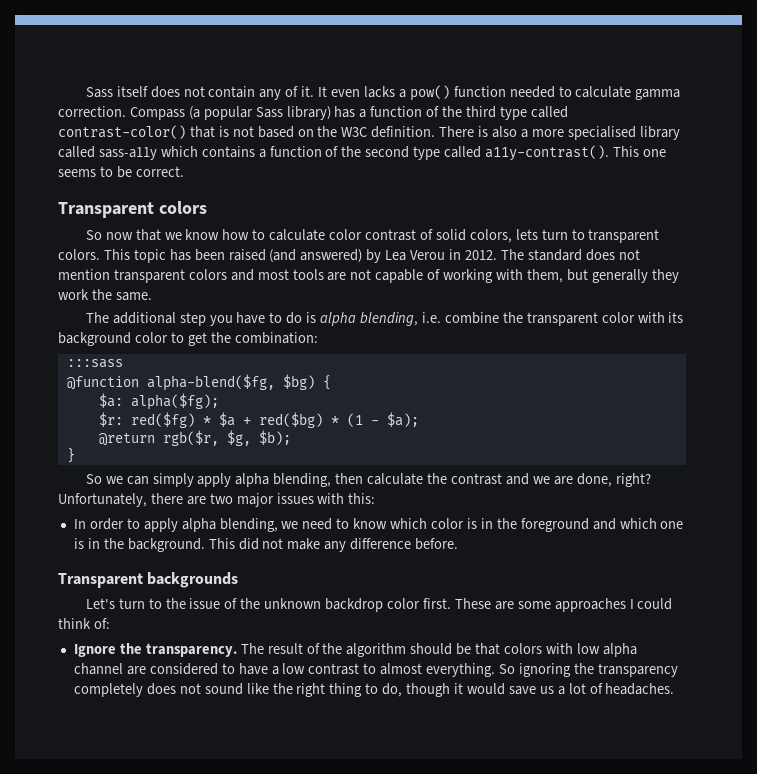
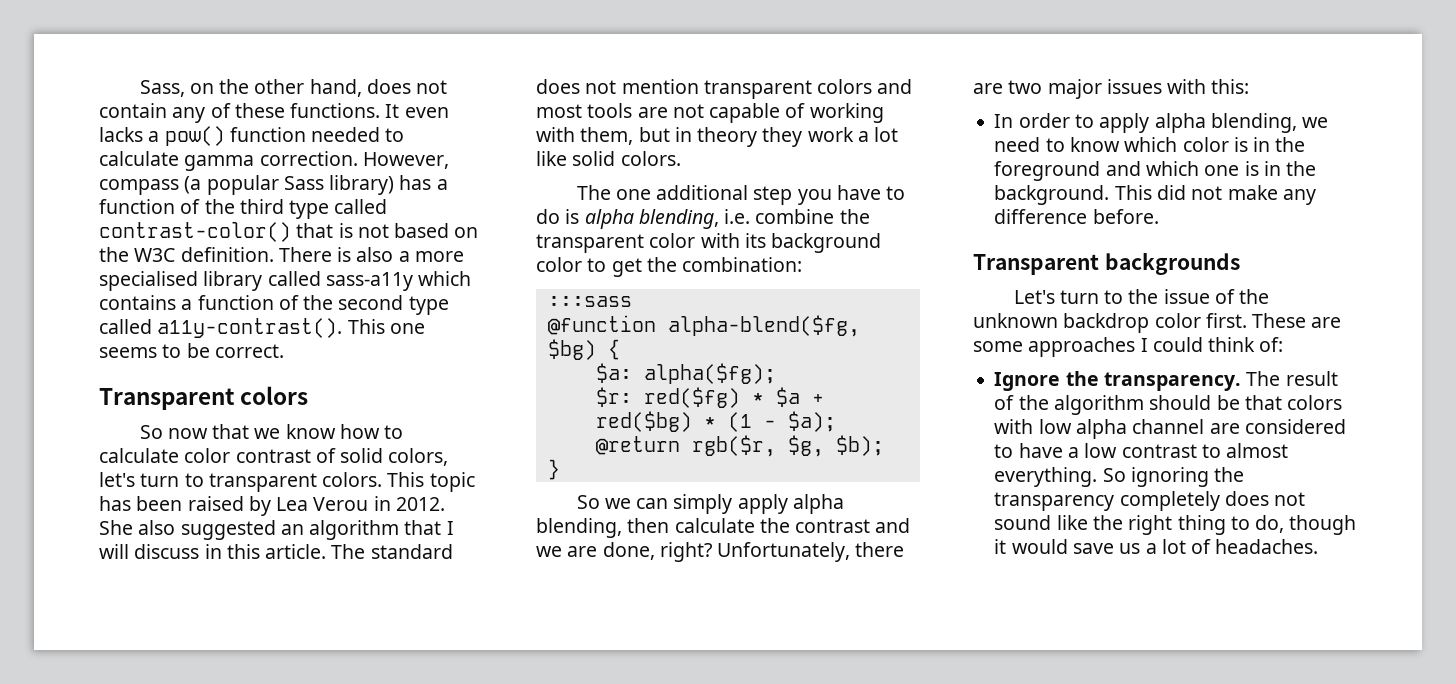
- Sass itself does not contain any of it.
+ Sass, on the other hand, does not contain any of these functions.
- Compass (a popular Sass library) has a function of the third type called contrast-color() that is not based on the W3C definition.
+ However, compass (a popular Sass library) has a function of the third type called contrast-color() that is not based on the W3C definition.
- So now that we know how to calculate color contrast of solid colors, lets turn to transparent colors.
+ So now that we know how to calculate color contrast of solid colors, let's turn to transparent colors.
- This topic has been raised (and answered) by Lea Verou in 2012.
+ This topic has been raised by Lea Verou in 2012.
+ She also suggested an algorithm that I will discuss in this article.
- The standard does not mention transparent colors and most tools are not capable of working with them, but generally they work the same.
- The additional step you have to do is alpha blending, i.e. combine the transparent color with its background color to get the combination:
+ The standard does not mention transparent colors and most tools are not capable of working with them, but in theory they work a lot like solid colors.
+ The one additional step you have to do is alpha blending, i.e. combine the transparent color with its background color to get the combination:

